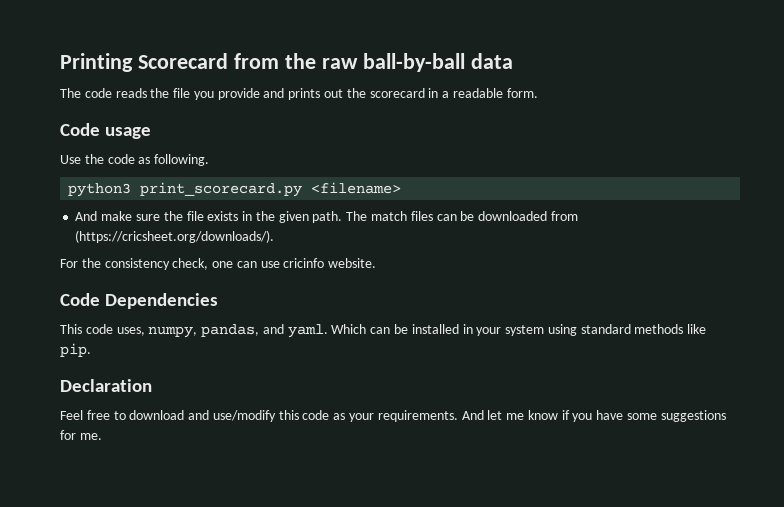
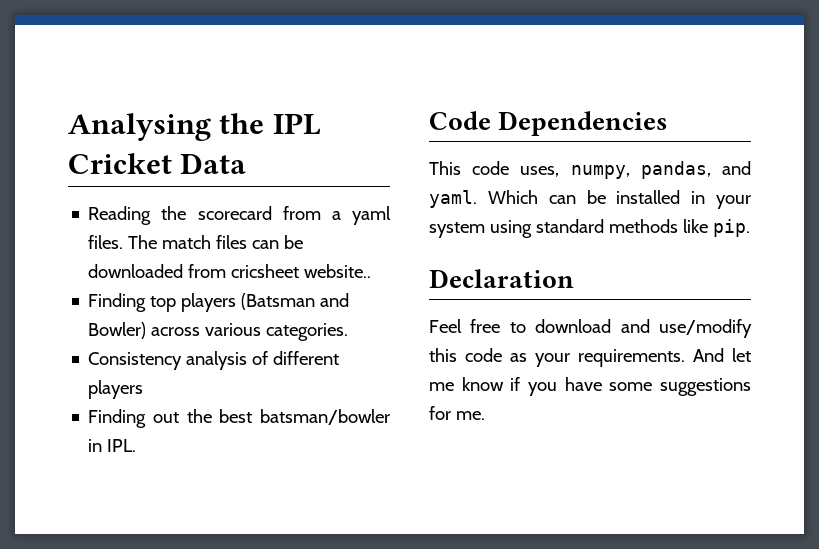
- Printing Scorecard from the raw ball-by-ball data
- The code reads the file you provide and prints out the scorecard in a readable form.
- Code usage
- Use the code as following.
- python3 print_scorecard.py <filename>
- And make sure the file exists in the given path.
+ Analysing the IPL Cricket Data
+ Reading the scorecard from a yaml files.
- The match files can be downloaded from (https://cricsheet.org/downloads/).
- For the consistency check, one can use cricinfo website.
+ The match files can be downloaded from cricsheet website..
+ Finding top players (Batsman and Bowler) across various categories.
+ Consistency analysis of different players
+ Finding out the best batsman/bowler in IPL.

